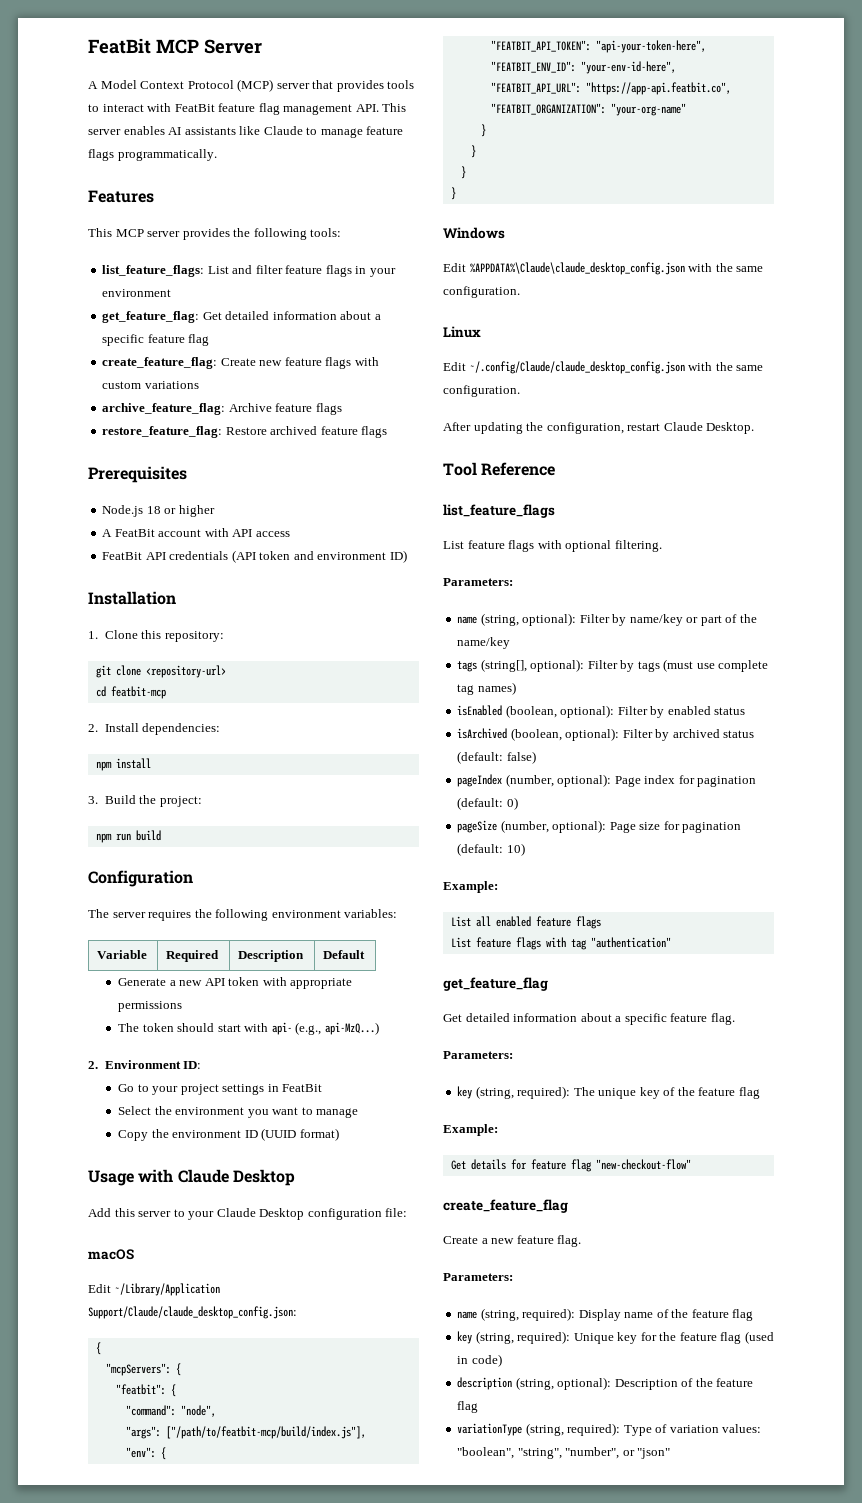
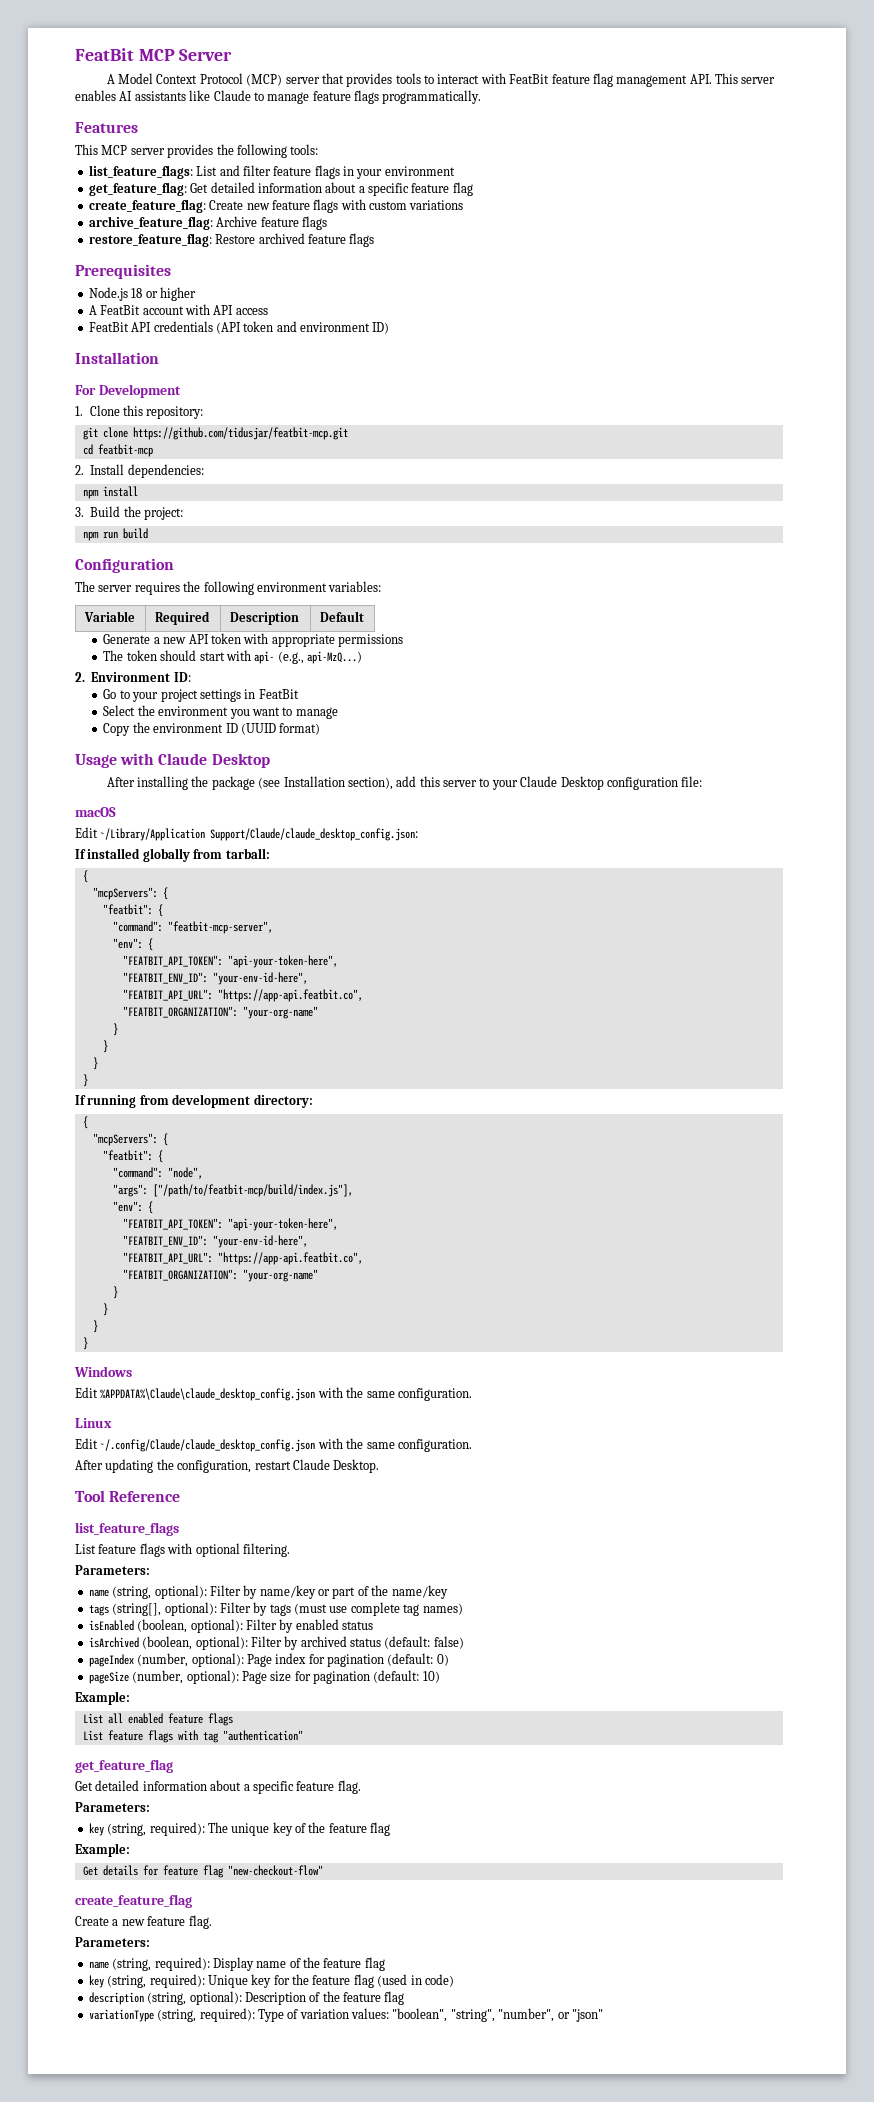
+ For Development
- git clone <repository-url>
+ git clone https://github.com/tidusjar/featbit-mcp.git
- Add this server to your Claude Desktop configuration file:
+ After installing the package (see Installation section), add this server to your Claude Desktop configuration file:
+ If installed globally from tarball:
+ {
+ "mcpServers": {
+ "featbit": {
+ "command": "featbit-mcp-server",
+ "env": {
+ "FEATBIT_API_TOKEN": "api-your-token-here",
+ "FEATBIT_ENV_ID": "your-env-id-here",
+ "FEATBIT_API_URL": "https://app-api.featbit.co",
+ "FEATBIT_ORGANIZATION": "your-org-name"
+ }
+ }
+ }
+ }
+ If running from development directory:

